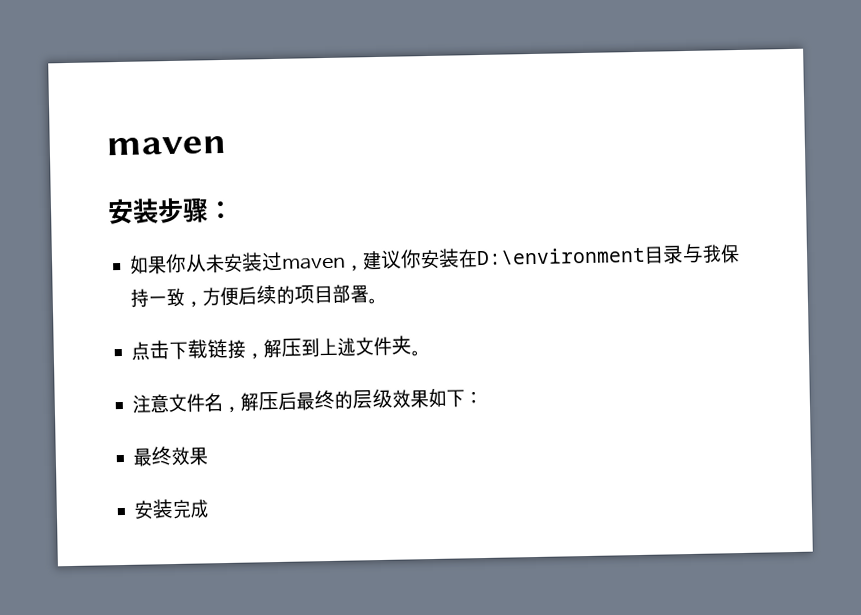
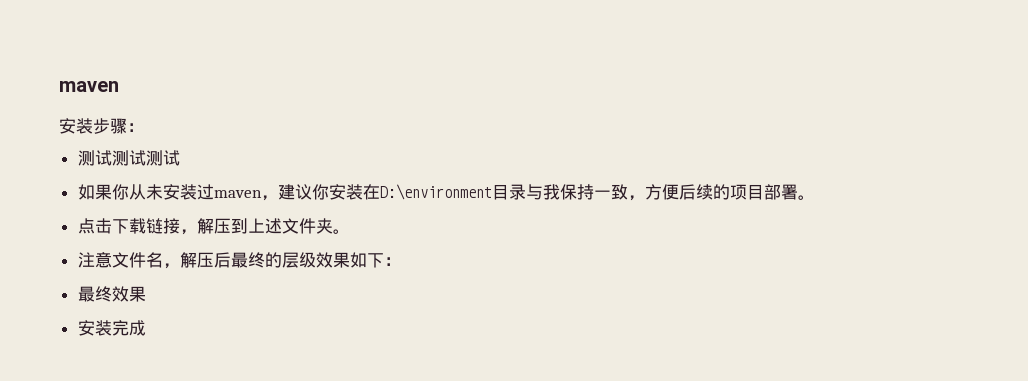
+ 测试测试测试

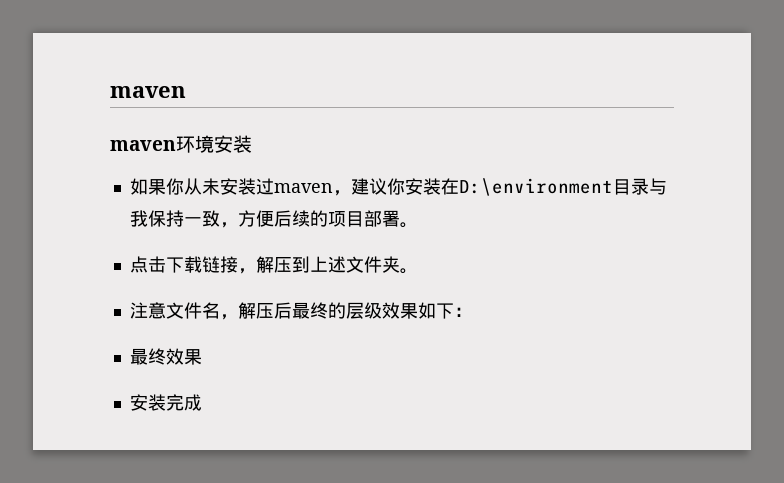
- 安装步骤：
- 测试测试测试
+ maven环境安装

